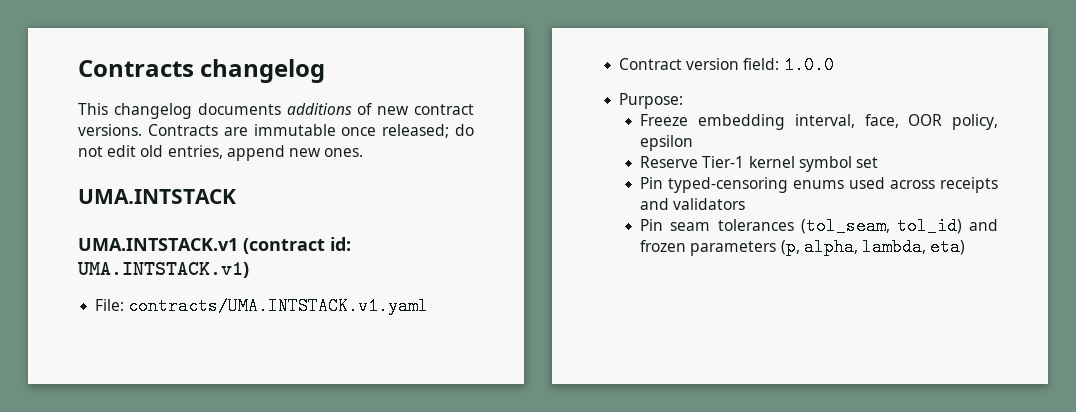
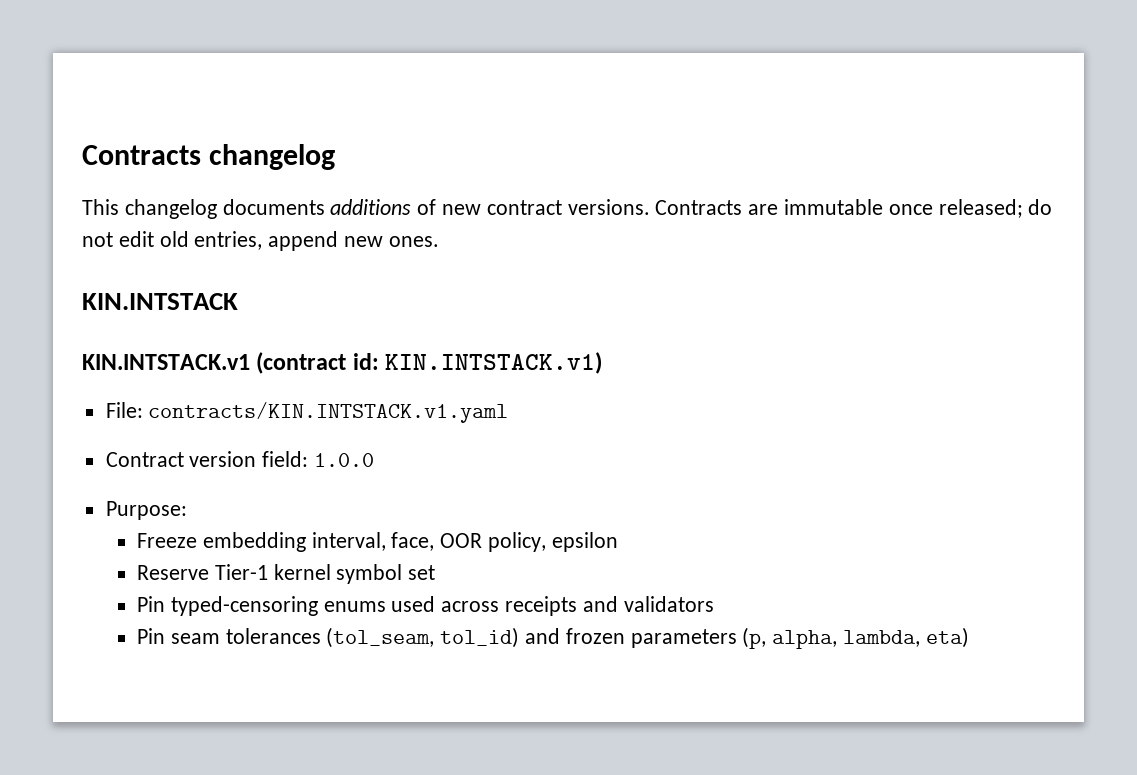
- UMA.INTSTACK
- UMA.INTSTACK.v1 (contract id: UMA.INTSTACK.v1)
+ KIN.INTSTACK
+ KIN.INTSTACK.v1 (contract id: KIN.INTSTACK.v1)
- File: contracts/UMA.INTSTACK.v1.yaml
+ File: contracts/KIN.INTSTACK.v1.yaml

